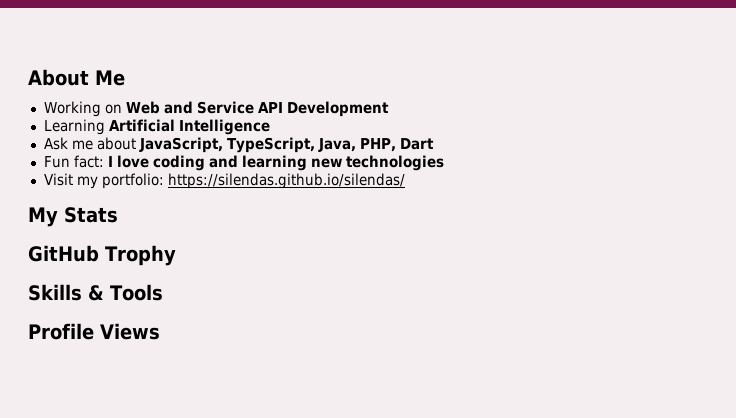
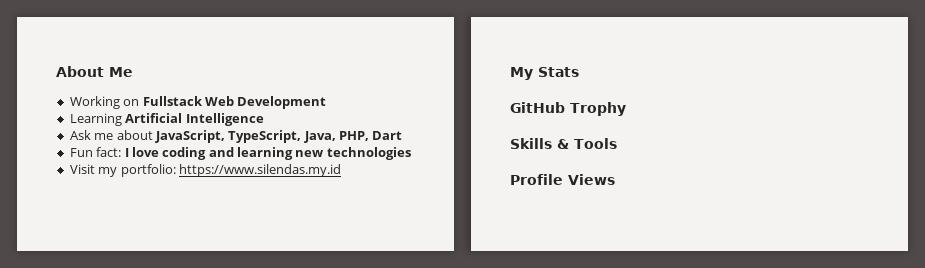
- Working on Web and Service API Development
+ Working on Fullstack Web Development
- Visit my portfolio: https://silendas.github.io/silendas/
+ Visit my portfolio: https://www.silendas.my.id

